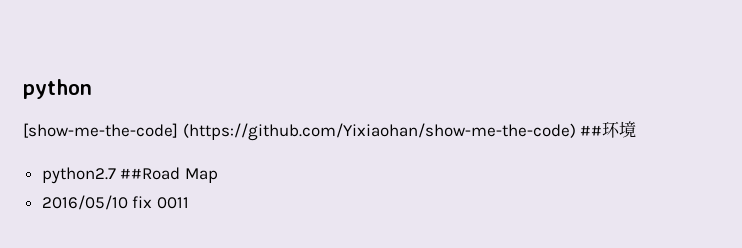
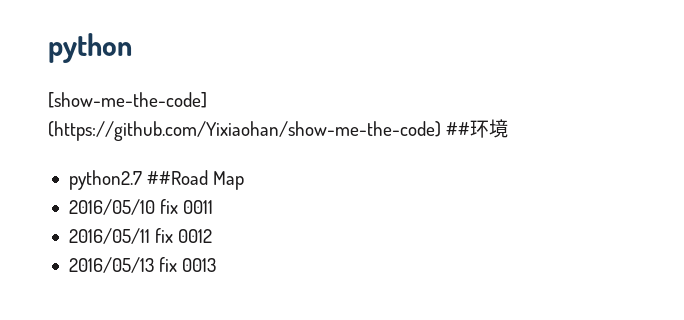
+ 2016/05/11 fix 0012
+ 2016/05/13 fix 0013

